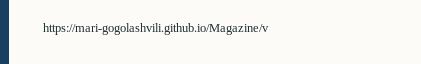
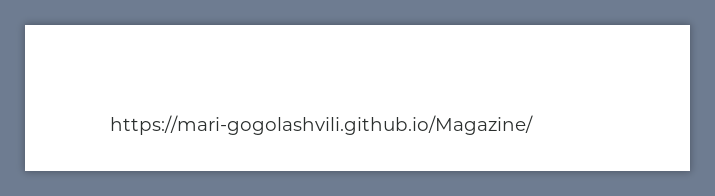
- https://mari-gogolashvili.github.io/Magazine/v
+ https://mari-gogolashvili.github.io/Magazine/

